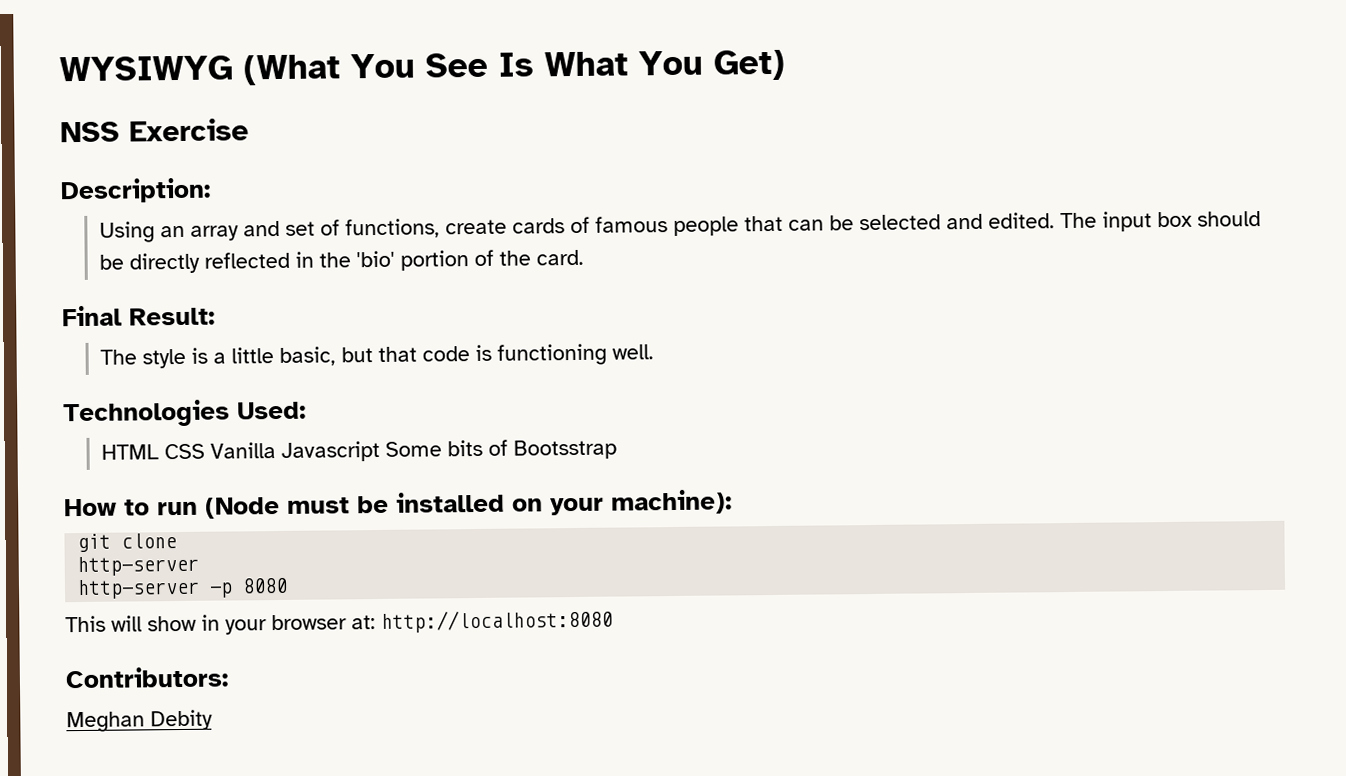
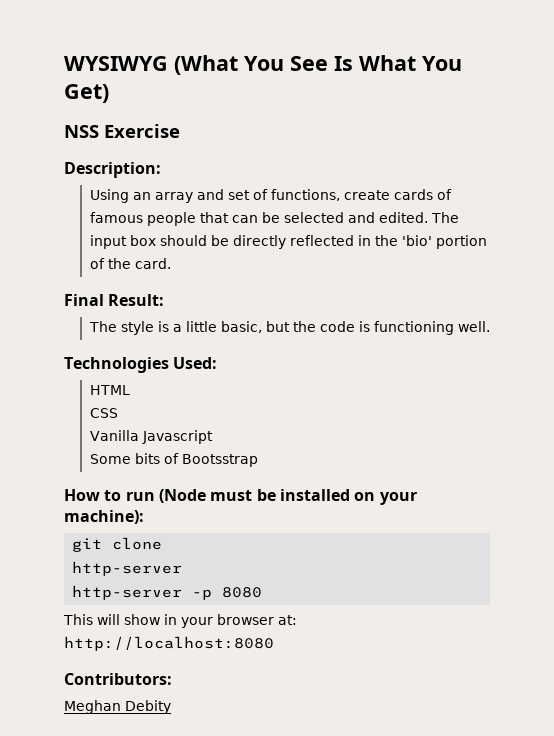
- The style is a little basic, but that code is functioning well.
+ The style is a little basic, but the code is functioning well.
- HTML CSS Vanilla Javascript Some bits of Bootsstrap
+ HTML
+ CSS
+ Vanilla Javascript
+ Some bits of Bootsstrap

